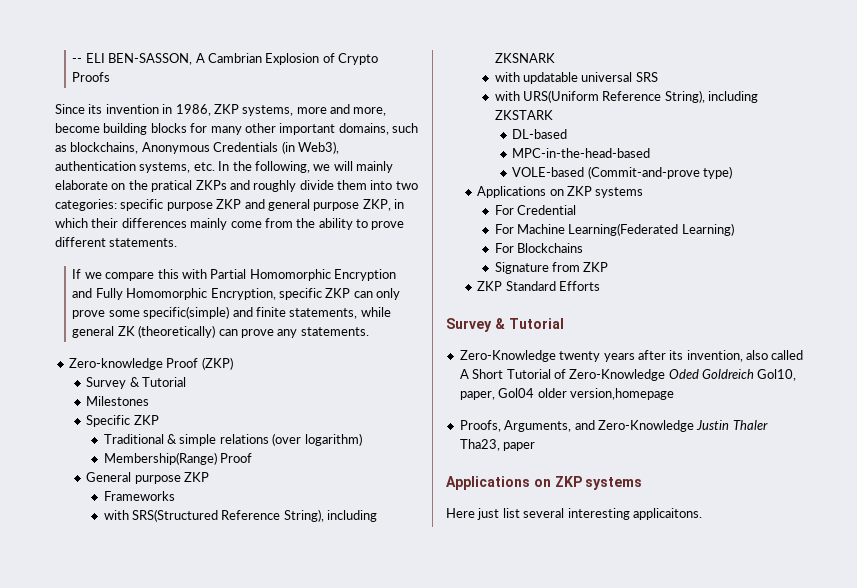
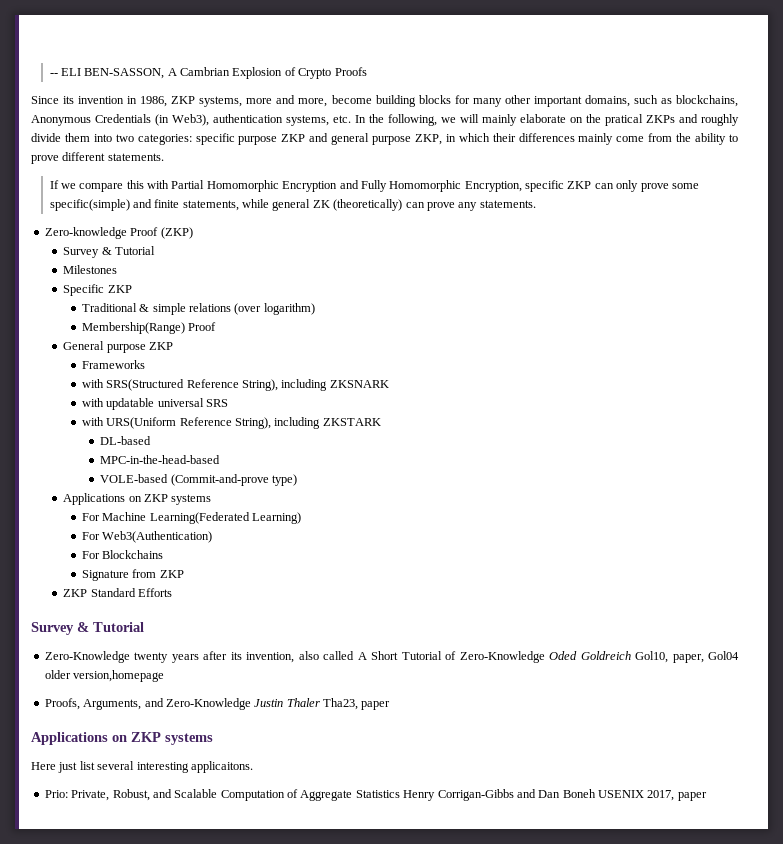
- For Credential
+ For Web3(Authentication)
+ Prio: Private, Robust, and Scalable Computation of Aggregate Statistics Henry Corrigan-Gibbs and Dan Boneh USENIX 2017, paper

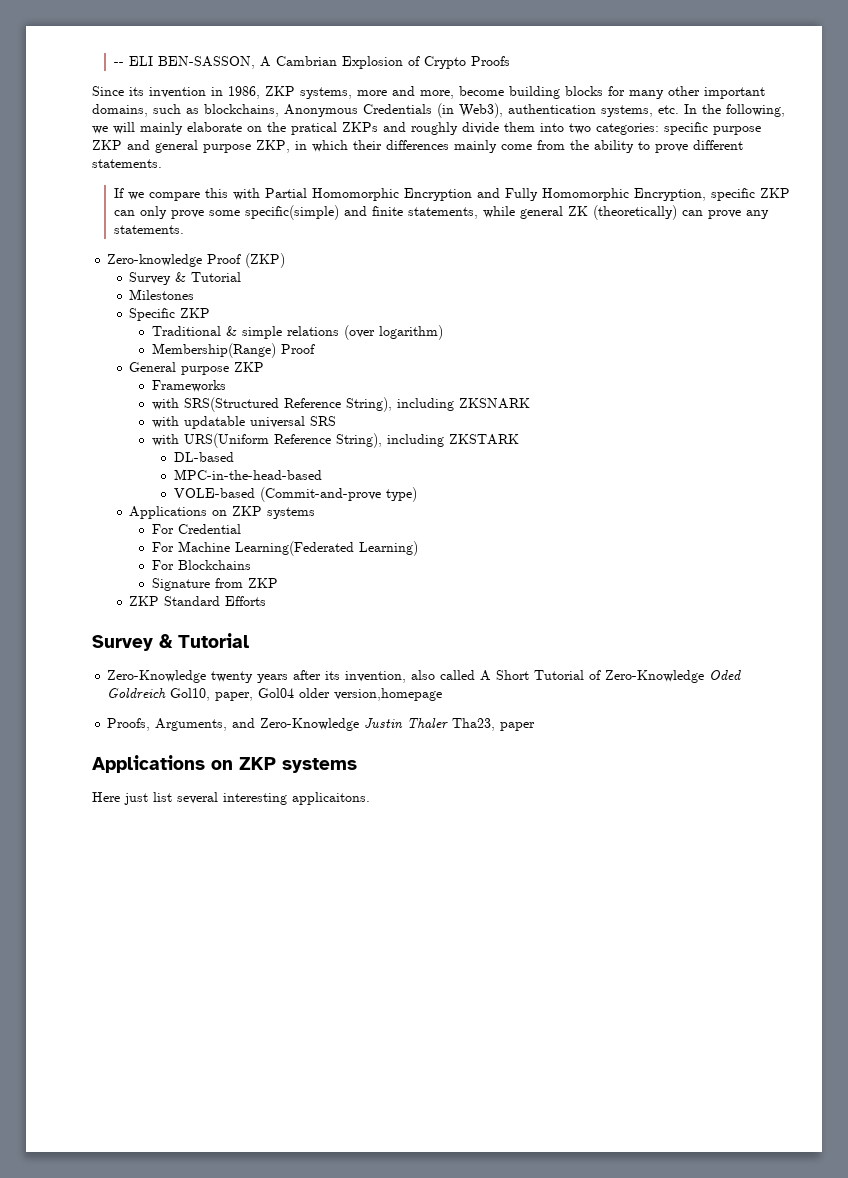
+ For Credential
- For Web3(Authentication)
- Prio: Private, Robust, and Scalable Computation of Aggregate Statistics Henry Corrigan-Gibbs and Dan Boneh USENIX 2017, paper

